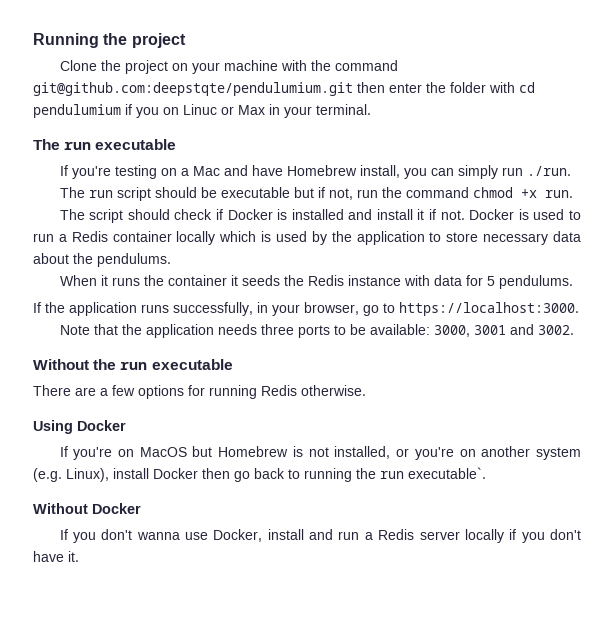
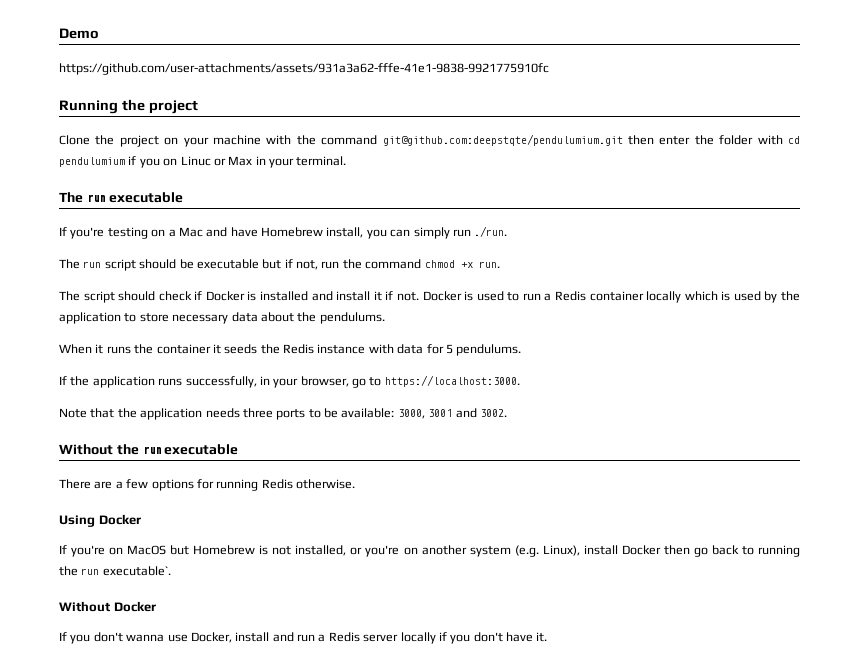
+ Demo
+ https://github.com/user-attachments/assets/931a3a62-fffe-41e1-9838-9921775910fc

